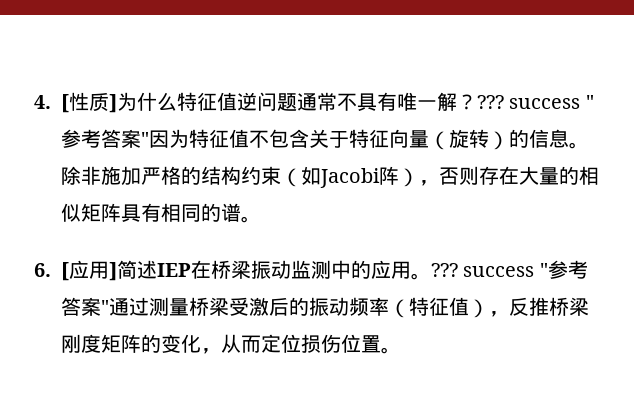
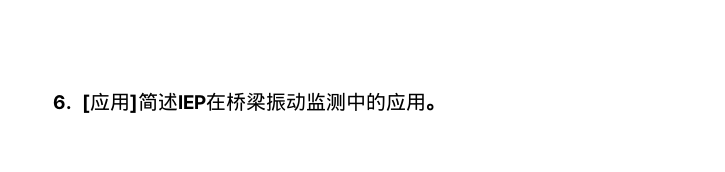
- 4. [性质]为什么特征值逆问题通常不具有唯一解？??? success "参考答案"因为特征值不包含关于特征向量（旋转）的信息。除非施加严格的结构约束（如Jacobi阵），否则存在大量的相似矩阵具有相同的谱。
- ??? success "参考答案"通过测量桥梁受激后的振动频率（特征值），反推桥梁刚度矩阵的变化，从而定位损伤位置。

